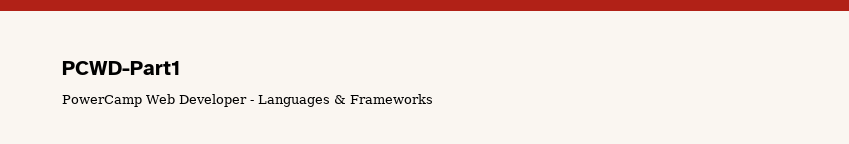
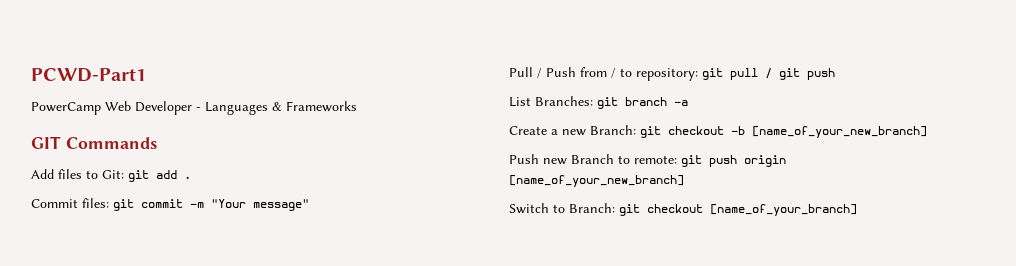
+ GIT Commands
+ Add files to Git: git add .
+ Commit files: git commit -m "Your message"
+ Pull / Push from / to repository: git pull / git push
+ List Branches: git branch -a
+ Create a new Branch: git checkout -b [name_of_your_new_branch]
+ Push new Branch to remote: git push origin [name_of_your_new_branch]
+ Switch to Branch: git checkout [name_of_your_branch]

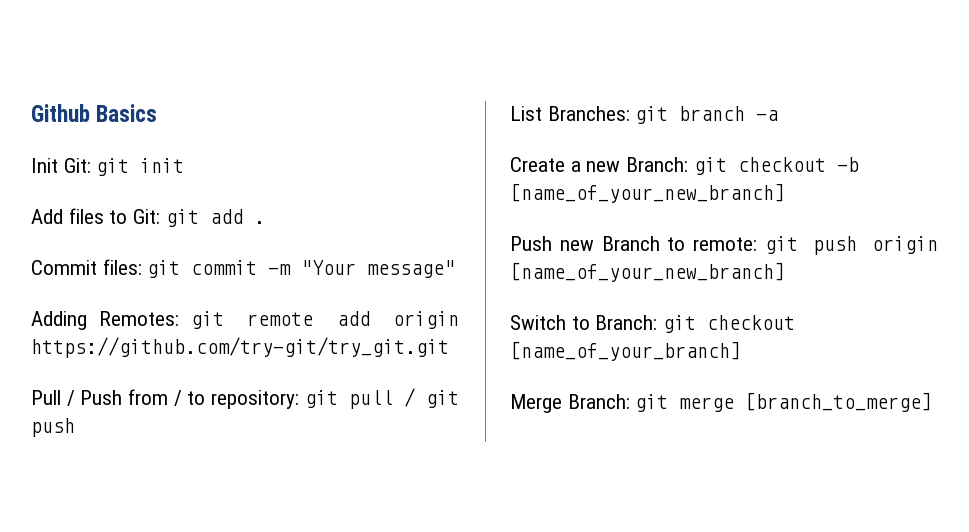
- PCWD-Part1
- PowerCamp Web Developer - Languages & Frameworks
- GIT Commands
+ Github Basics
+ Init Git: git init
+ Adding Remotes: git remote add origin https://github.com/try-git/try_git.git
+ Merge Branch: git merge [branch_to_merge]

